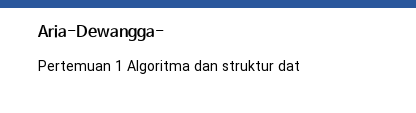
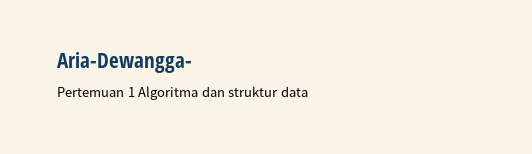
- Pertemuan 1 Algoritma dan struktur dat
+ Pertemuan 1 Algoritma dan struktur data

